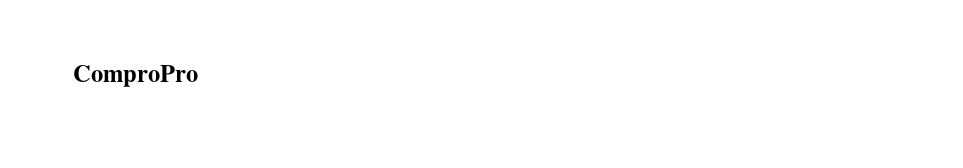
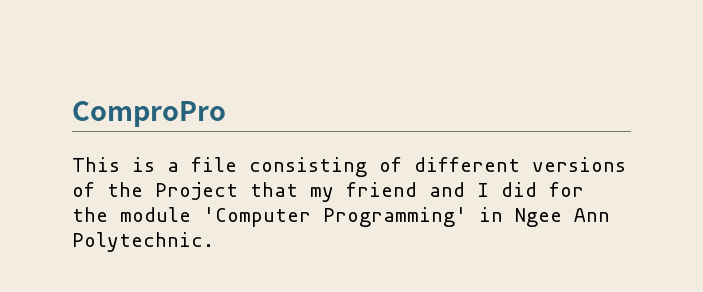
+ This is a file consisting of different versions of the Project that my friend and I did for the module 'Computer Programming' in Ngee Ann Polytechnic.

